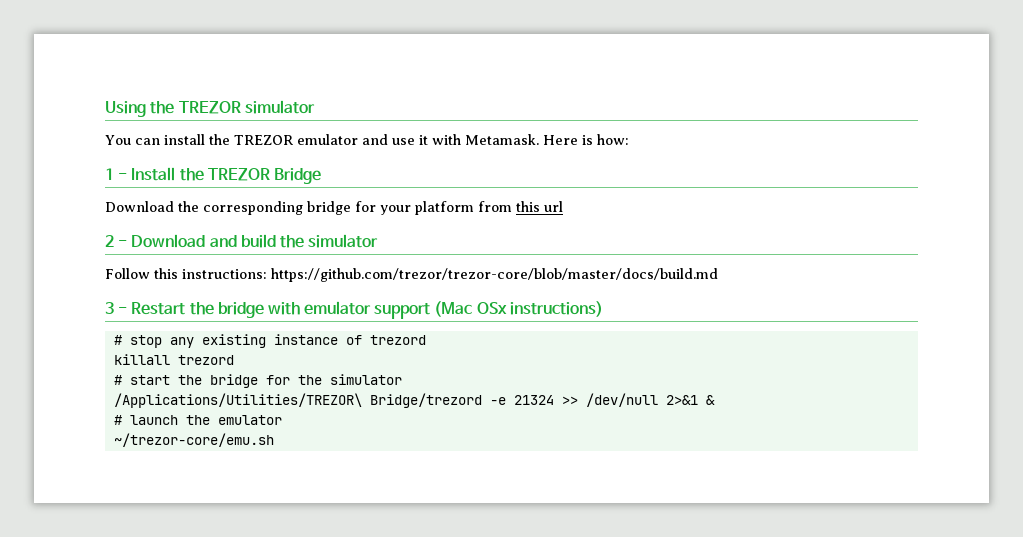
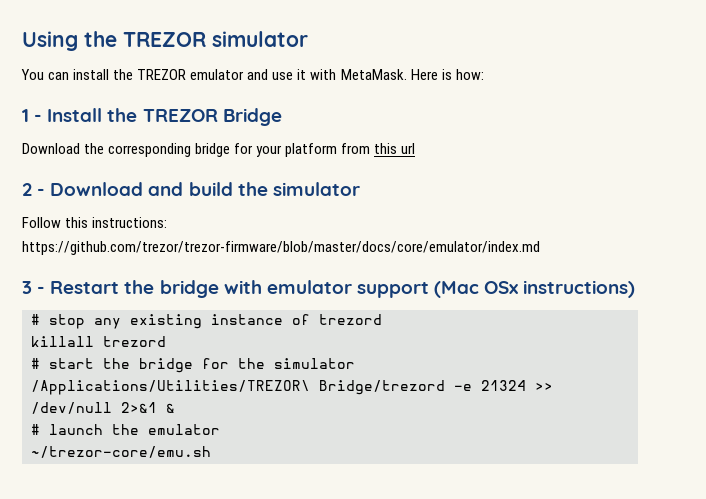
- You can install the TREZOR emulator and use it with Metamask.
+ You can install the TREZOR emulator and use it with MetaMask.
- Follow this instructions: https://github.com/trezor/trezor-core/blob/master/docs/build.md
+ Follow this instructions: https://github.com/trezor/trezor-firmware/blob/master/docs/core/emulator/index.md

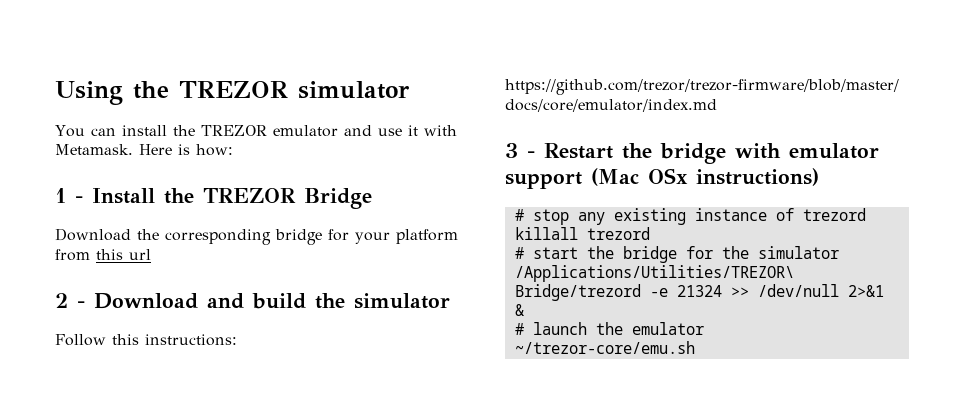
- You can install the TREZOR emulator and use it with MetaMask.
+ You can install the TREZOR emulator and use it with Metamask.

